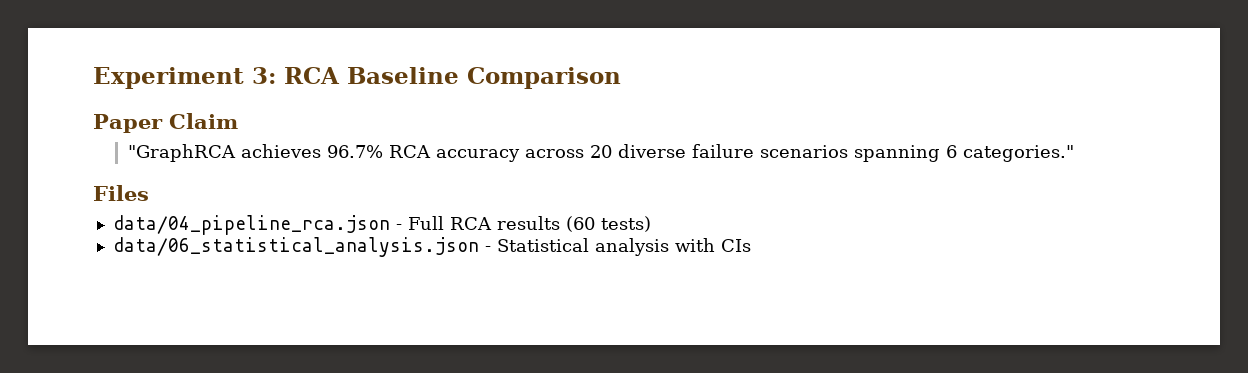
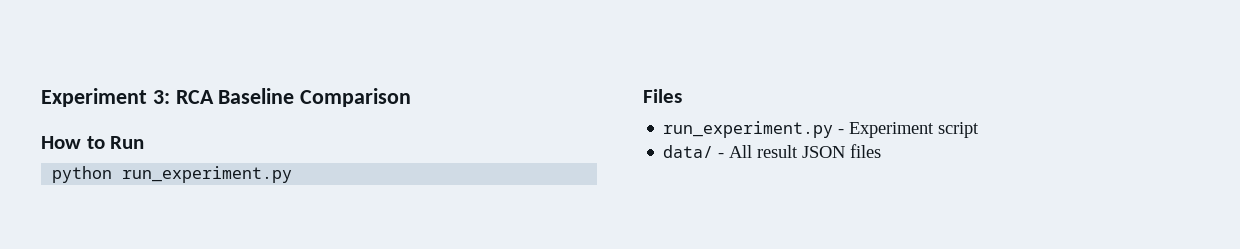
- Paper Claim
- "GraphRCA achieves 96.7% RCA accuracy across 20 diverse failure scenarios spanning 6 categories."
+ How to Run
+ python run_experiment.py
  Files
- data/04_pipeline_rca.json - Full RCA results (60 tests)
- data/06_statistical_analysis.json - Statistical analysis with CIs
+ run_experiment.py - Experiment script
+ data/ - All result JSON files

